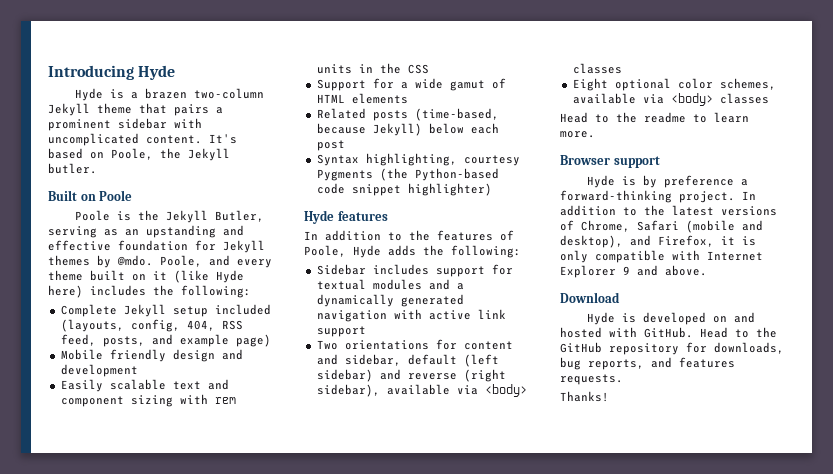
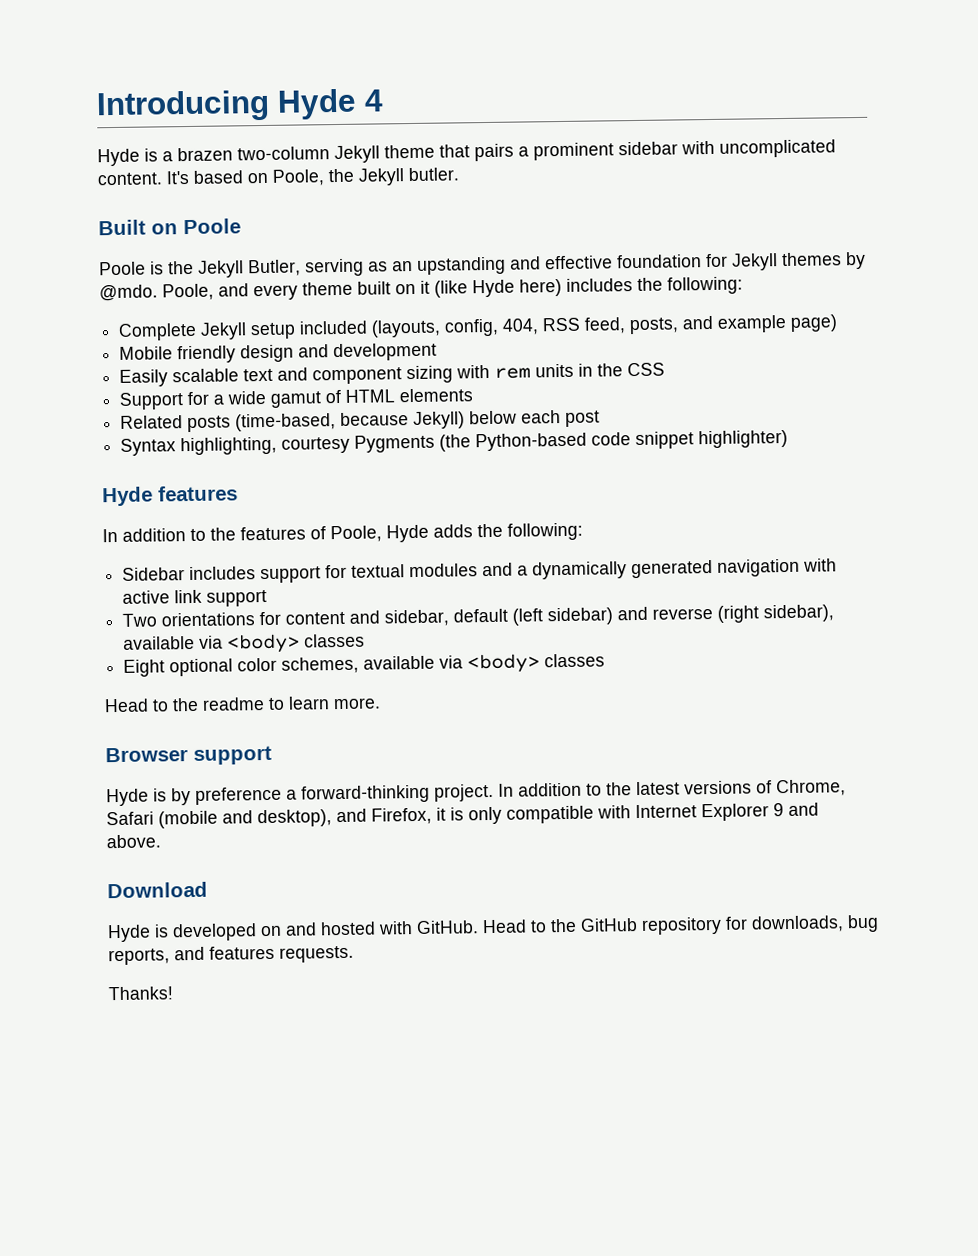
- Introducing Hyde
+ Introducing Hyde 4

